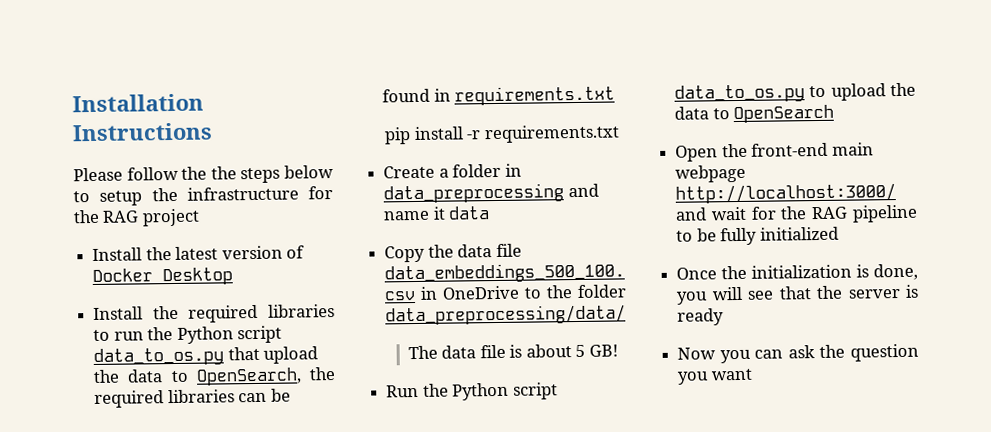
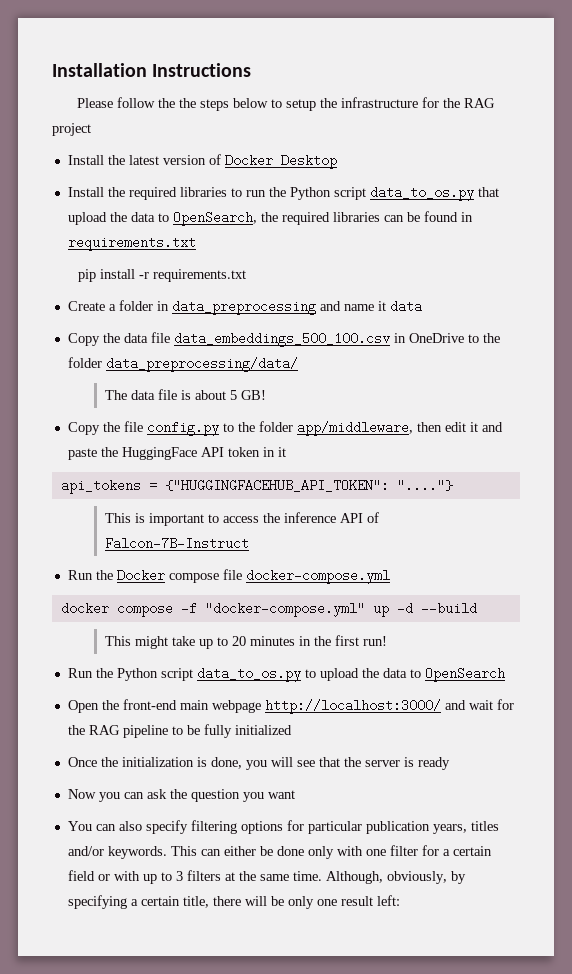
+ Copy the file config.py to the folder app/middleware, then edit it and paste the HuggingFace API token in it
+ api_tokens = {"HUGGINGFACEHUB_API_TOKEN": "...."}
+ This is important to access the inference API of Falcon-7B-Instruct
+ Run the Docker compose file docker-compose.yml
+ docker compose -f "docker-compose.yml" up -d --build
+ This might take up to 20 minutes in the first run!
+ You can also specify filtering options for particular publication years, titles and/or keywords. This can either be done only with one filter for a certain field or with up to 3 filters at the same time. Although, obviously, by specifying a certain title, there will be only one result left:

